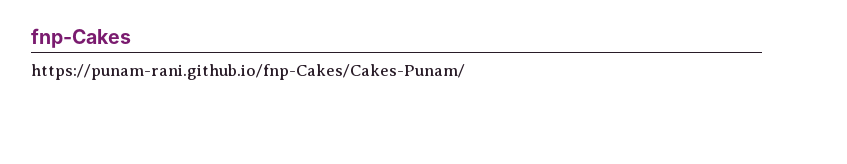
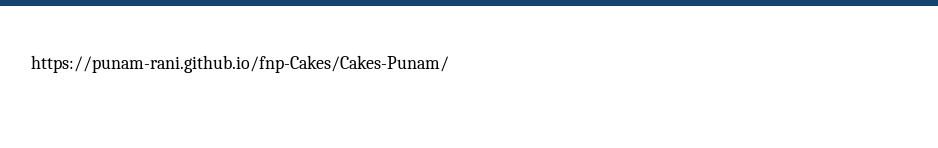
- fnp-Cakes

